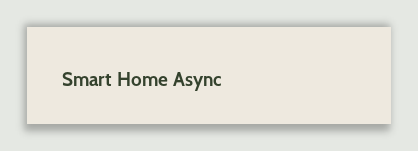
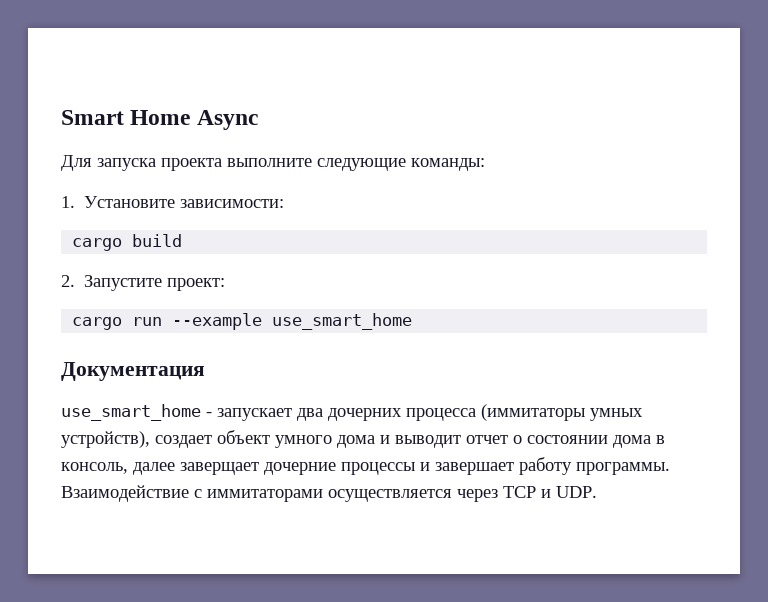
+ Для запуска проекта выполните следующие команды:
+ 1. Установите зависимости:
+ cargo build
+ 2. Запустите проект:
+ cargo run --example use_smart_home
+ Документация
+ use_smart_home - запускает два дочерних процесса (иммитаторы умных устройств), создает объект умного дома и выводит отчет о состоянии дома в консоль, далее заверщает дочерние процессы и завершает работу программы. Взаимодействие с иммитаторами осуществляется через TCP и UDP.

